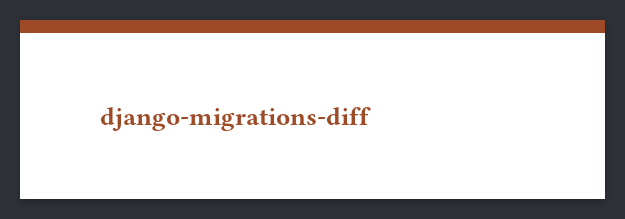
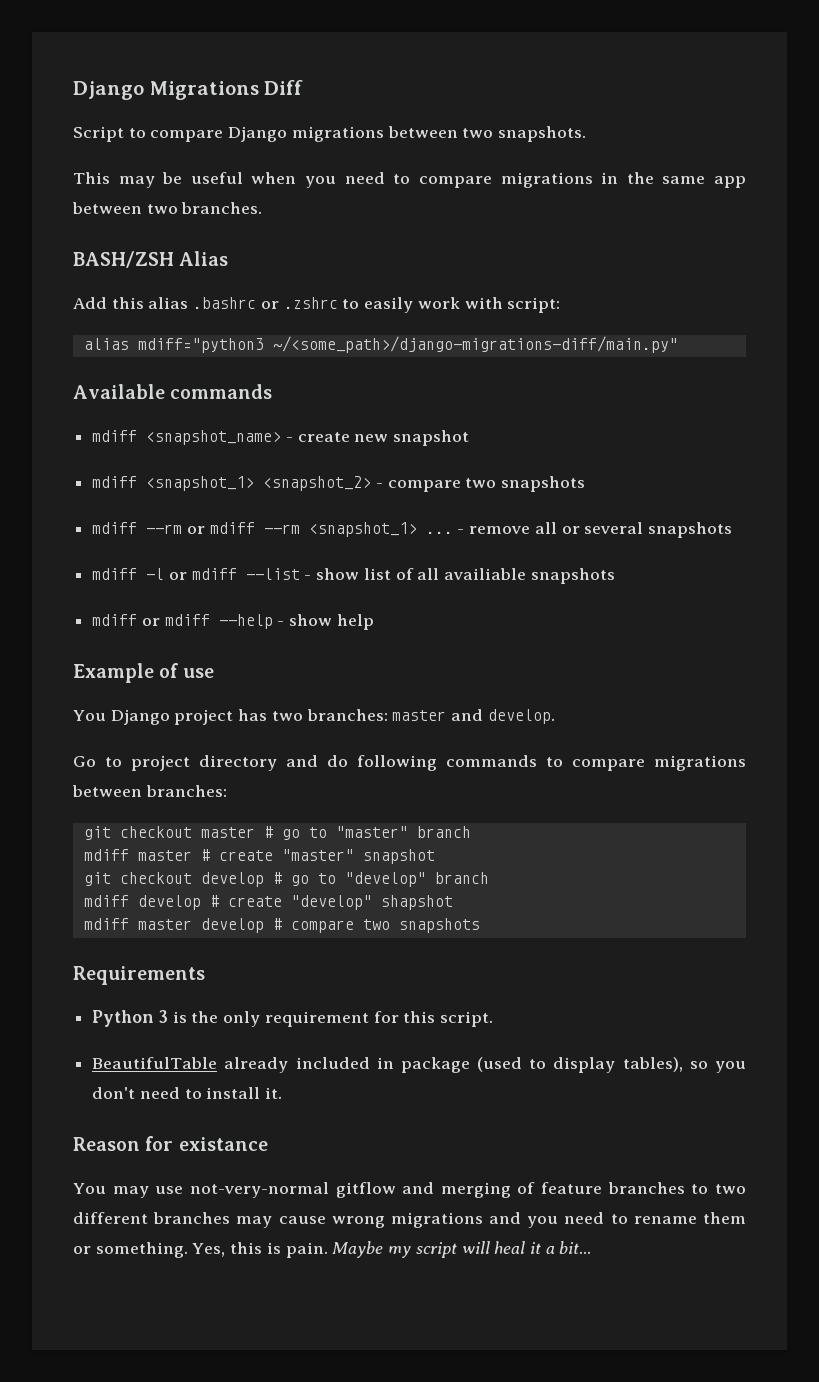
- django-migrations-diff
+ Django Migrations Diff
+ Script to compare Django migrations between two snapshots.
+ This may be useful when you need to compare migrations in the same app between two branches.
+ BASH/ZSH Alias
+ Add this alias .bashrc or .zshrc to easily work with script:
+ alias mdiff="python3 ~/<some_path>/django-migrations-diff/main.py"
+ Available commands
+ mdiff <snapshot_name> - create new snapshot
+ mdiff <snapshot_1> <snapshot_2> - compare two snapshots
+ mdiff --rm or mdiff --rm <snapshot_1> ... - remove all or several snapshots
+ mdiff -l or mdiff --list - show list of all availiable snapshots
+ mdiff or mdiff --help - show help
+ Example of use
+ You Django project has two branches: master and develop.
+ Go to project directory and do following commands to compare migrations between branches:
+ git checkout master # go to "master" branch
+ mdiff master # create "master" snapshot
+ git checkout develop # go to "develop" branch
+ mdiff develop # create "develop" shapshot
+ mdiff master develop # compare two snapshots
+ Requirements
+ Python 3 is the only requirement for this script.
+ BeautifulTable already included in package (used to display tables), so you don't need to install it.
+ Reason for existance
+ You may use not-very-normal gitflow and merging of feature branches to two different branches may cause wrong migrations and you need to rename them or something. Yes, this is pain. Maybe my script will heal it a bit...

